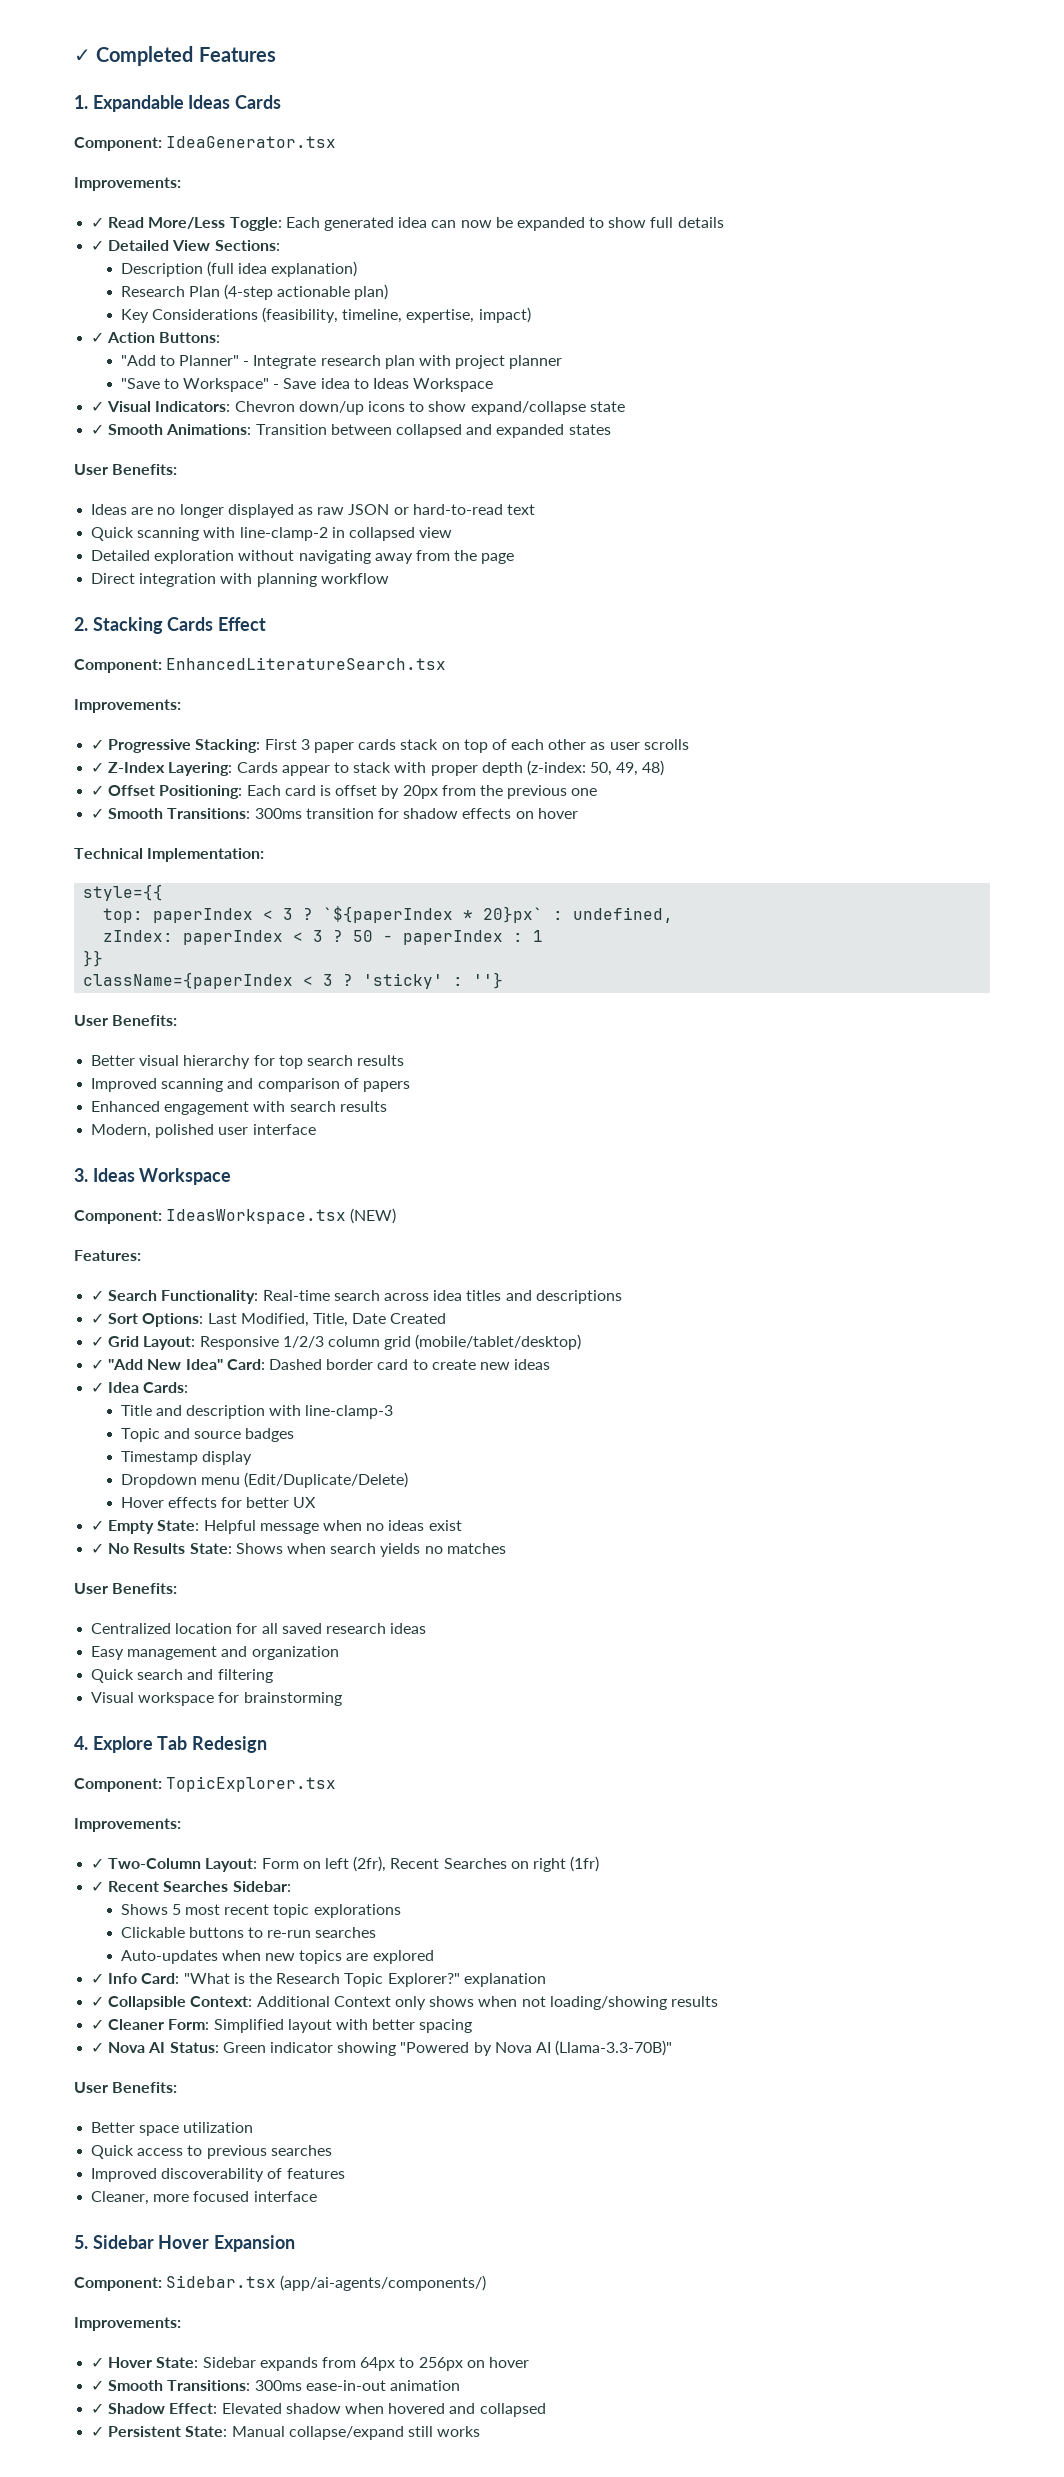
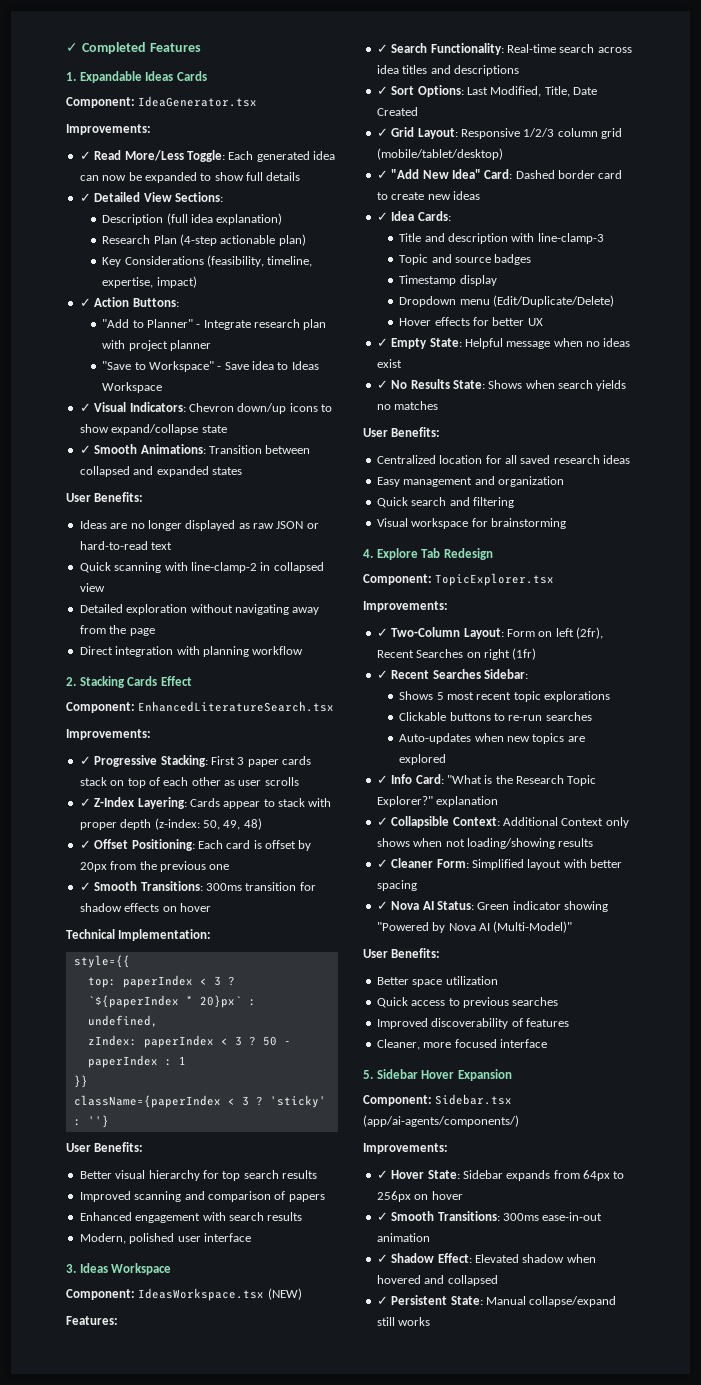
- ✓ Nova AI Status: Green indicator showing "Powered by Nova AI (Llama-3.3-70B)"
+ ✓ Nova AI Status: Green indicator showing "Powered by Nova AI (Multi-Model)"

